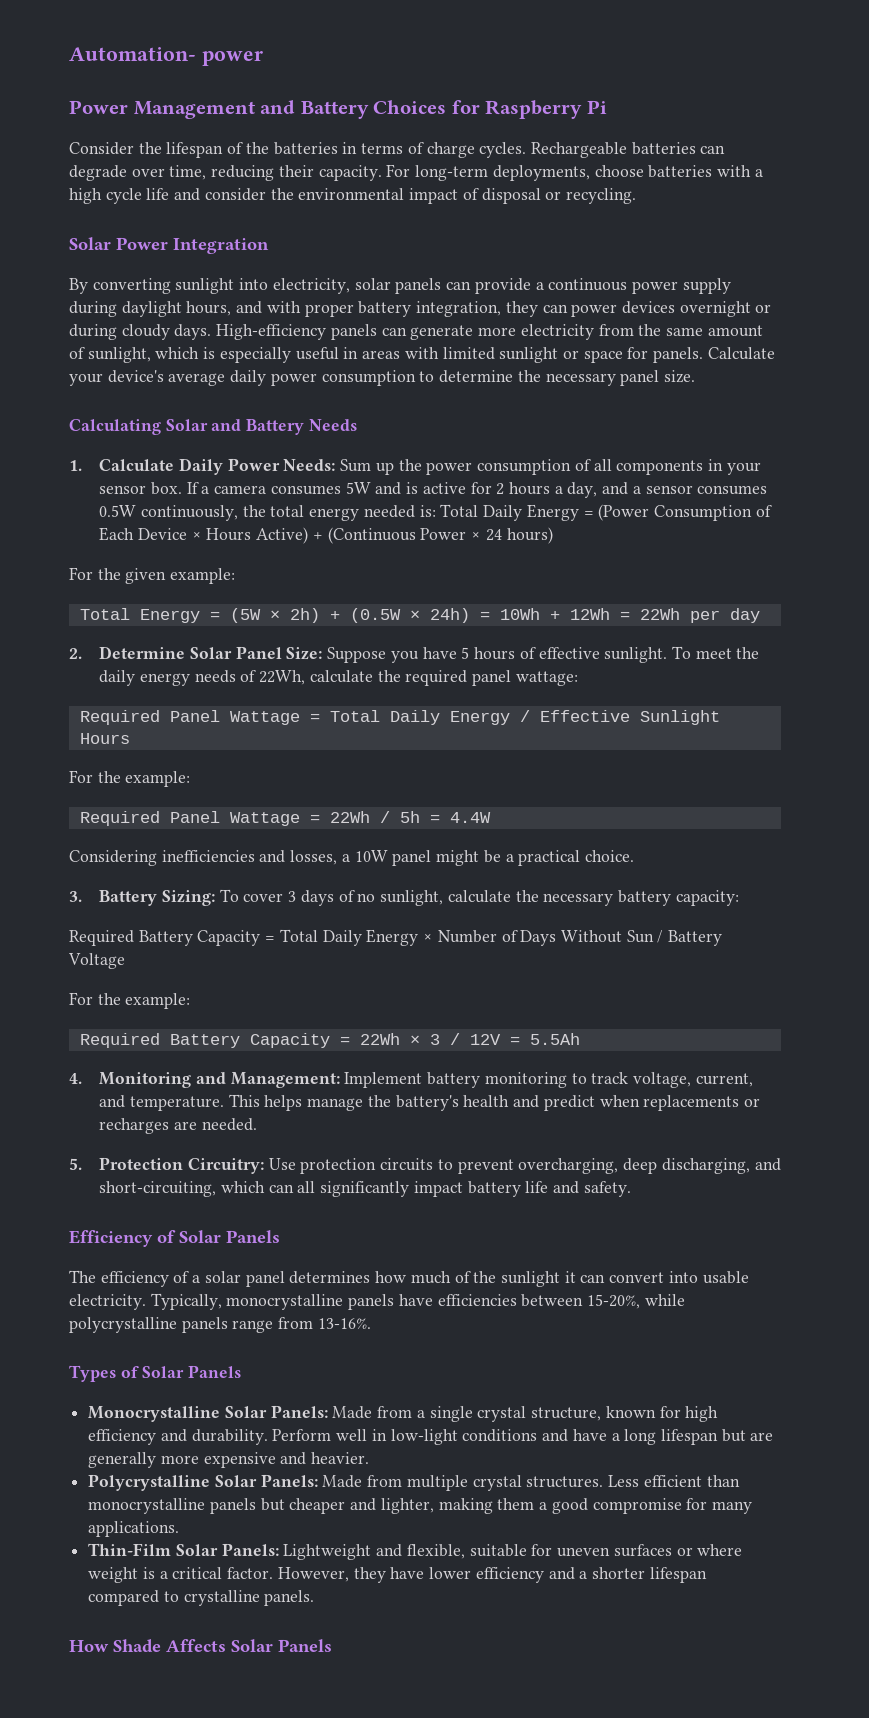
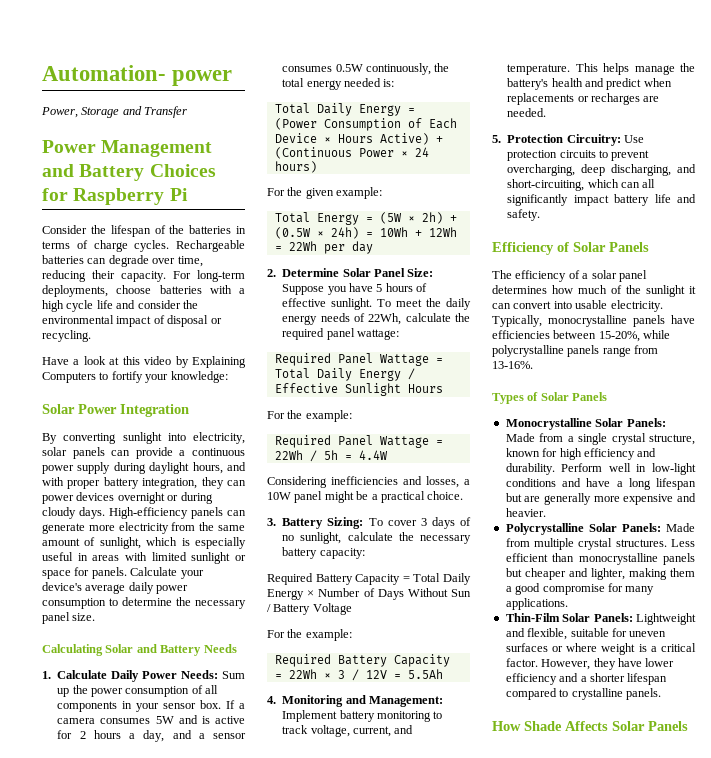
+ Power, Storage and Transfer
+ Have a look at this video by Explaining Computers to fortify your knowledge:
- If a camera consumes 5W and is active for 2 hours a day, and a sensor consumes 0.5W continuously, the total energy needed is: Total Daily Energy = (Power Consumption of Each Device × Hours Active) + (Continuous Power × 24 hours)
+ If a camera consumes 5W and is active for 2 hours a day, and a sensor consumes 0.5W continuously, the total energy needed is:
+ Total Daily Energy = (Power Consumption of Each Device × Hours Active) + (Continuous Power × 24 hours)

